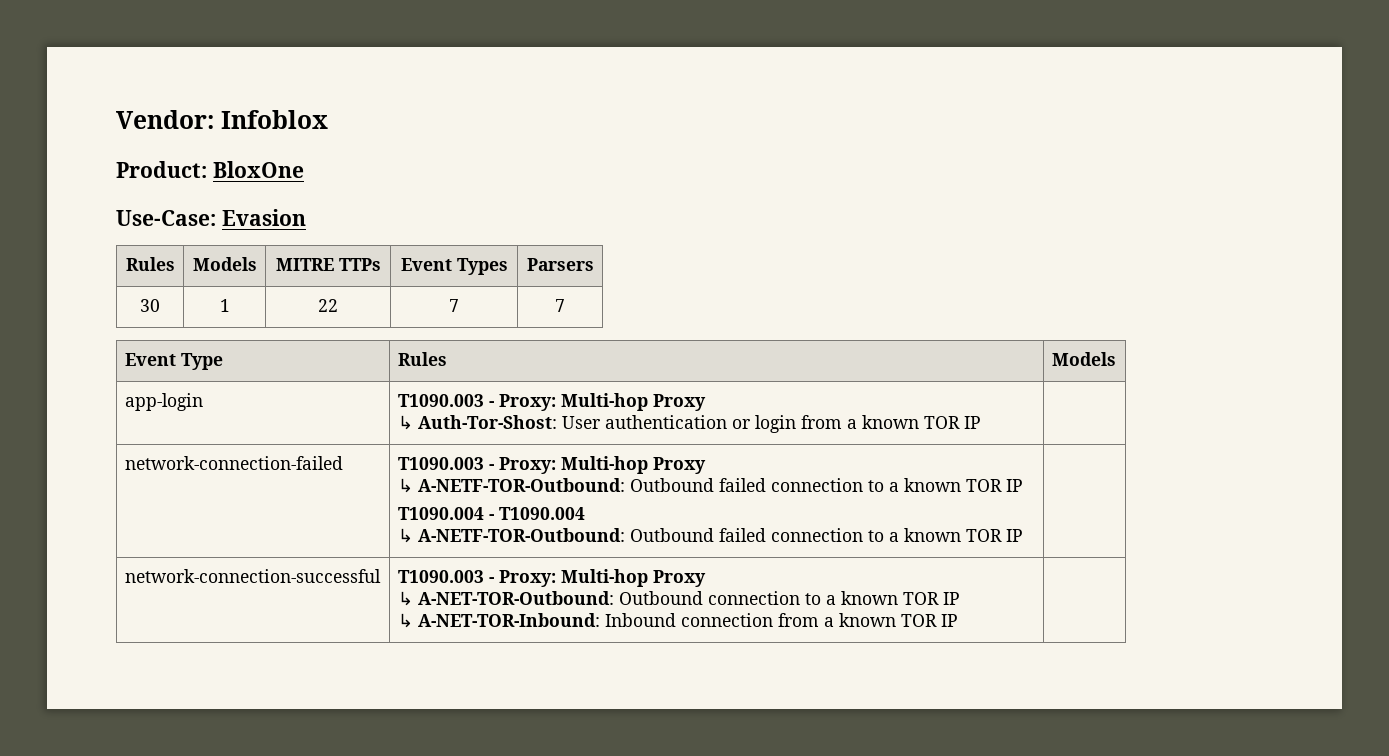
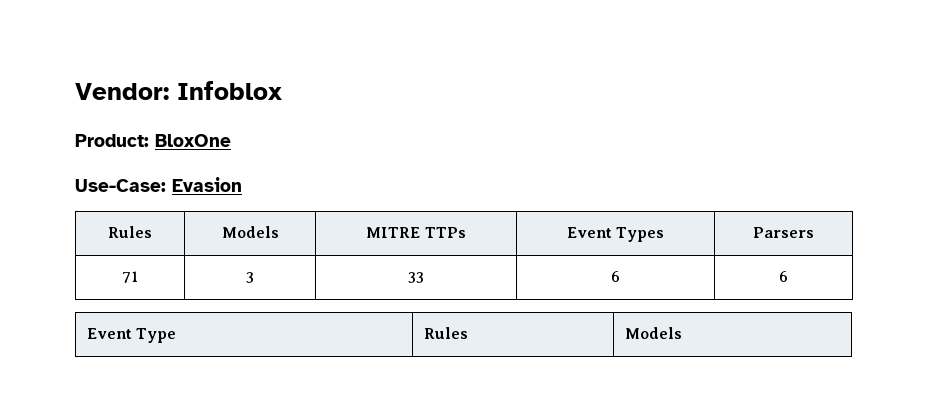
- 30 | 1 | 22 | 7 | 7
+ 71 | 3 | 33 | 6 | 6
- app-login | T1090.003 - Proxy: Multi-hop Proxy
- ↳ Auth-Tor-Shost: User authentication or login from a known TOR IP |
- network-connection-failed | T1090.003 - Proxy: Multi-hop Proxy
- ↳ A-NETF-TOR-Outbound: Outbound failed connection to a known TOR IP
- T1090.004 - T1090.004
- ↳ A-NETF-TOR-Outbound: Outbound failed connection to a known TOR IP |
- network-connection-successful | T1090.003 - Proxy: Multi-hop Proxy
- ↳ A-NET-TOR-Outbound: Outbound connection to a known TOR IP
- ↳ A-NET-TOR-Inbound: Inbound connection from a known TOR IP |

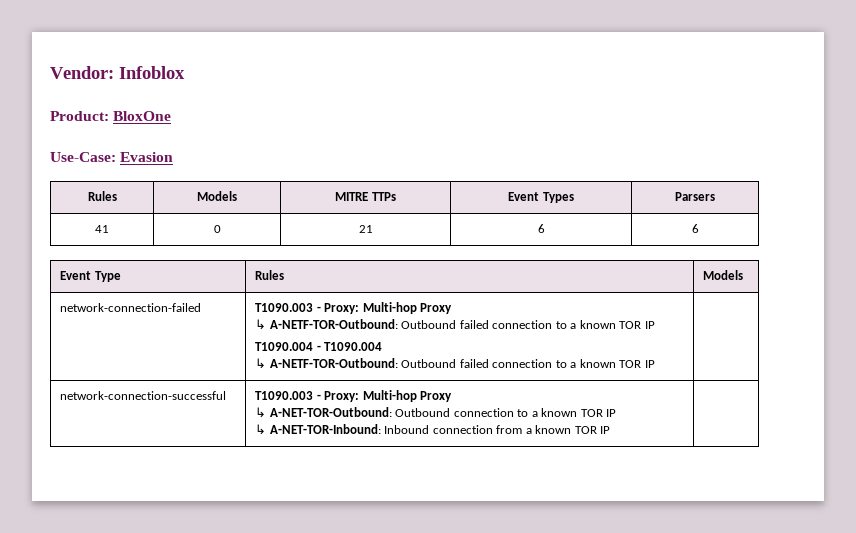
- 71 | 3 | 33 | 6 | 6
+ 41 | 0 | 21 | 6 | 6
+ network-connection-failed | T1090.003 - Proxy: Multi-hop Proxy
+ ↳ A-NETF-TOR-Outbound: Outbound failed connection to a known TOR IP
+ T1090.004 - T1090.004
+ ↳ A-NETF-TOR-Outbound: Outbound failed connection to a known TOR IP |
+ network-connection-successful | T1090.003 - Proxy: Multi-hop Proxy
+ ↳ A-NET-TOR-Outbound: Outbound connection to a known TOR IP
+ ↳ A-NET-TOR-Inbound: Inbound connection from a known TOR IP |

